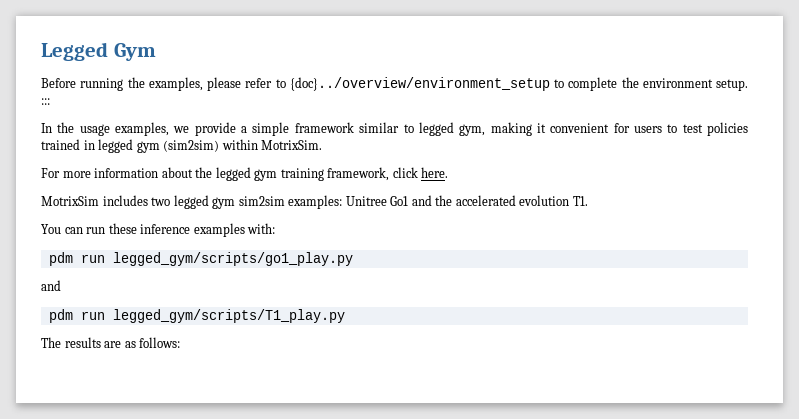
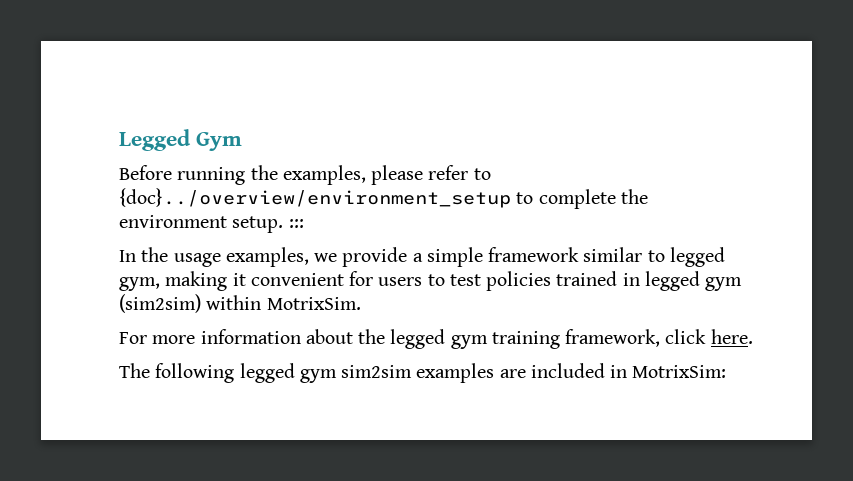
- MotrixSim includes two legged gym sim2sim examples: Unitree Go1 and the accelerated evolution T1.
- You can run these inference examples with:
- pdm run legged_gym/scripts/go1_play.py
- and
- pdm run legged_gym/scripts/T1_play.py
- The results are as follows:
+ The following legged gym sim2sim examples are included in MotrixSim:

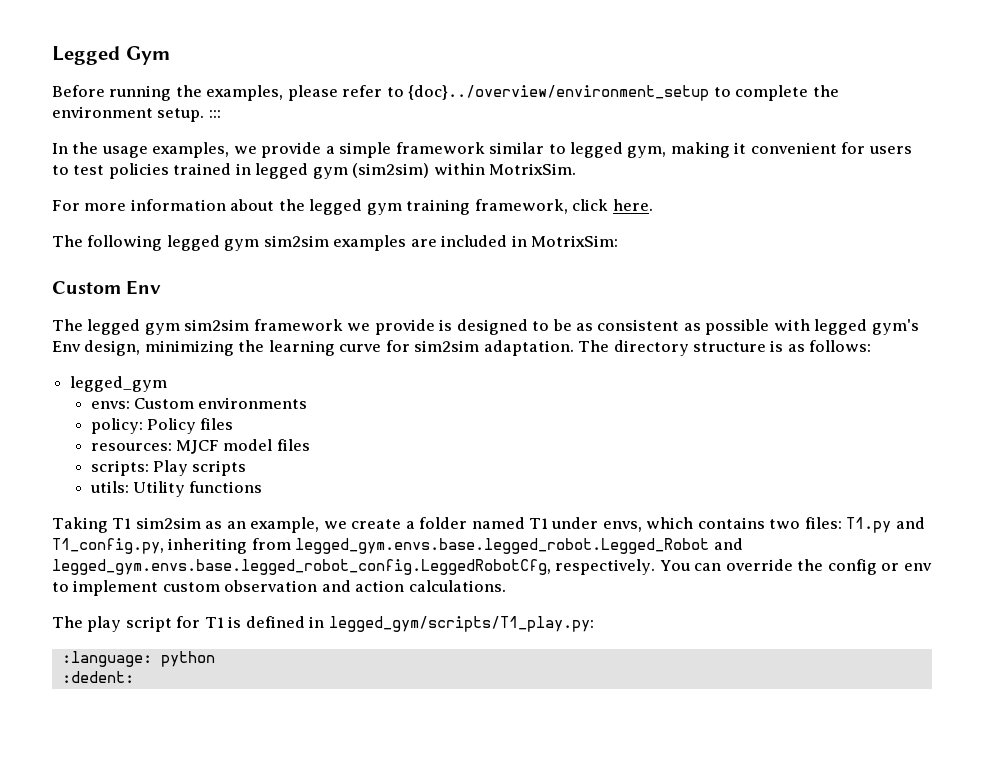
+ Custom Env
+ The legged gym sim2sim framework we provide is designed to be as consistent as possible with legged gym's Env design, minimizing the learning curve for sim2sim adaptation. The directory structure is as follows:
+ legged_gym
+ envs: Custom environments
+ policy: Policy files
+ resources: MJCF model files
+ scripts: Play scripts
+ utils: Utility functions
+ Taking T1 sim2sim as an example, we create a folder named T1 under envs, which contains two files: T1.py and T1_config.py, inheriting from legged_gym.envs.base.legged_robot.Legged_Robot and legged_gym.envs.base.legged_robot_config.LeggedRobotCfg, respectively. You can override the config or env to implement custom observation and action calculations.
+ The play script for T1 is defined in legged_gym/scripts/T1_play.py:
+ :language: python
+ :dedent:

